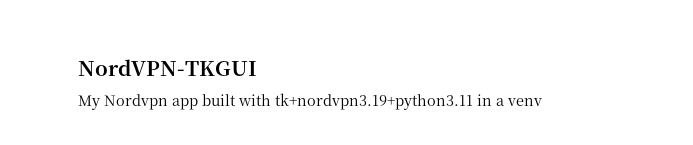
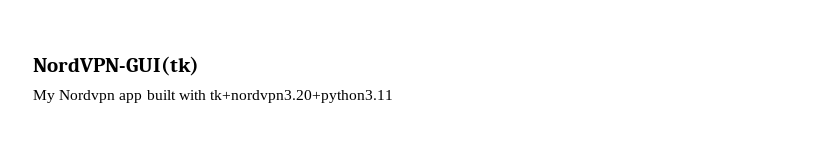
- NordVPN-TKGUI
+ NordVPN-GUI(tk)
- My Nordvpn app built with tk+nordvpn3.19+python3.11 in a venv
+ My Nordvpn app built with tk+nordvpn3.20+python3.11

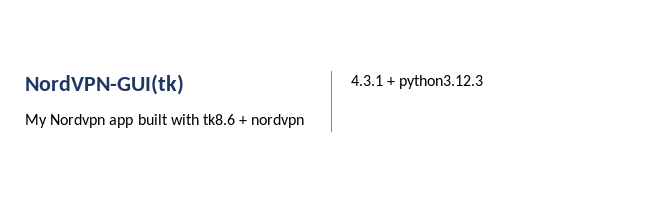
- My Nordvpn app built with tk+nordvpn3.20+python3.11
+ My Nordvpn app built with tk8.6 + nordvpn 4.3.1 + python3.12.3

